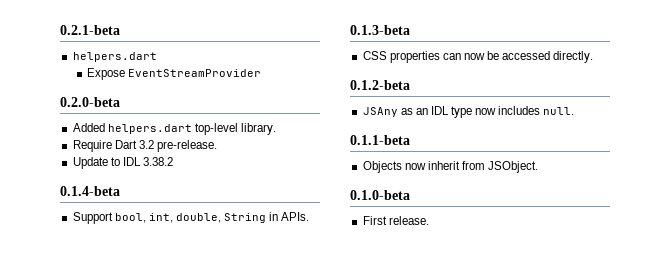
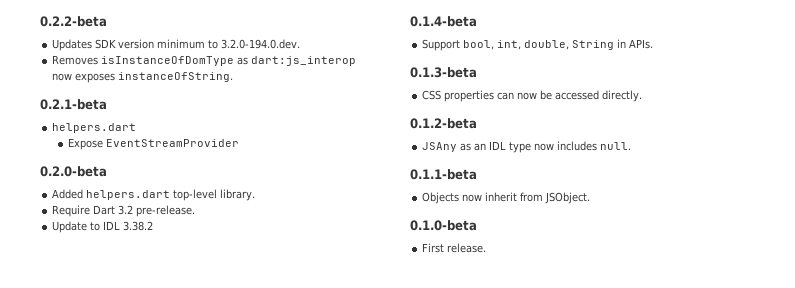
+ 0.2.2-beta
+ Updates SDK version minimum to 3.2.0-194.0.dev.
+ Removes isInstanceOfDomType as dart:js_interop now exposes instanceOfString.

